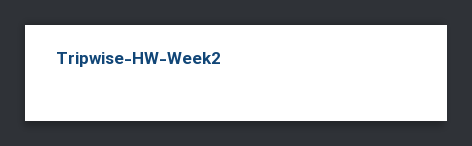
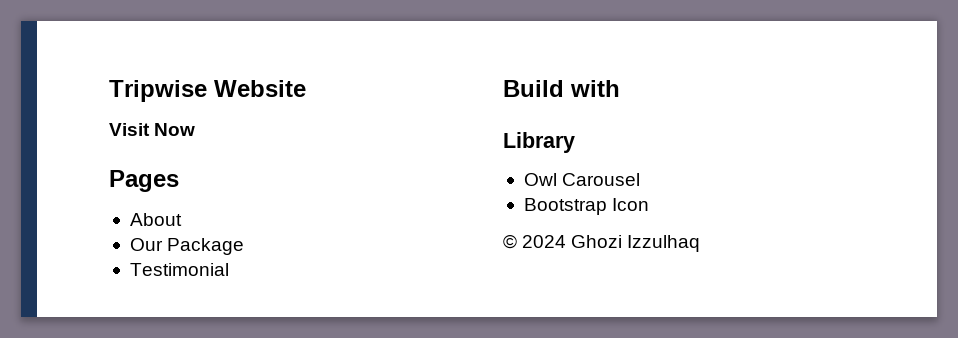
- Tripwise-HW-Week2
+ Tripwise Website
+ Visit Now
+ Pages
+ About
+ Our Package
+ Testimonial
+ Build with
+ Library
+ Owl Carousel
+ Bootstrap Icon
+ © 2024 Ghozi Izzulhaq

